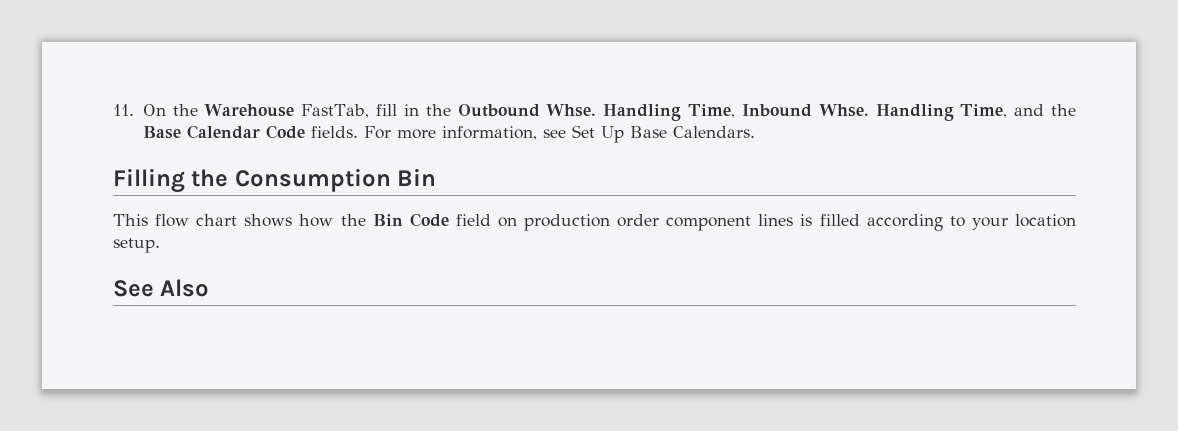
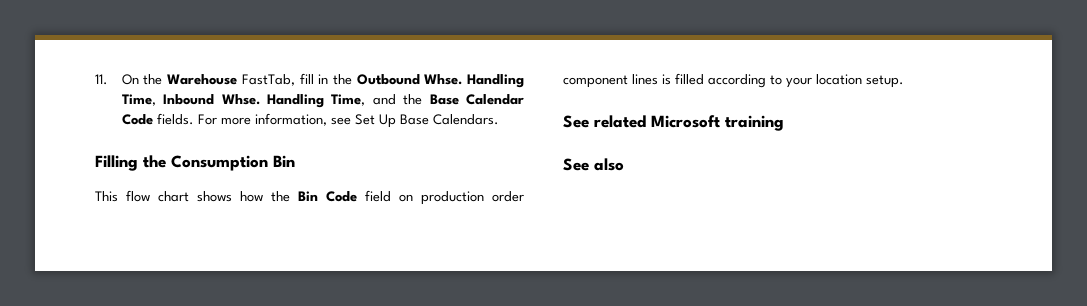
- See Also
+ See related Microsoft training
+ See also

